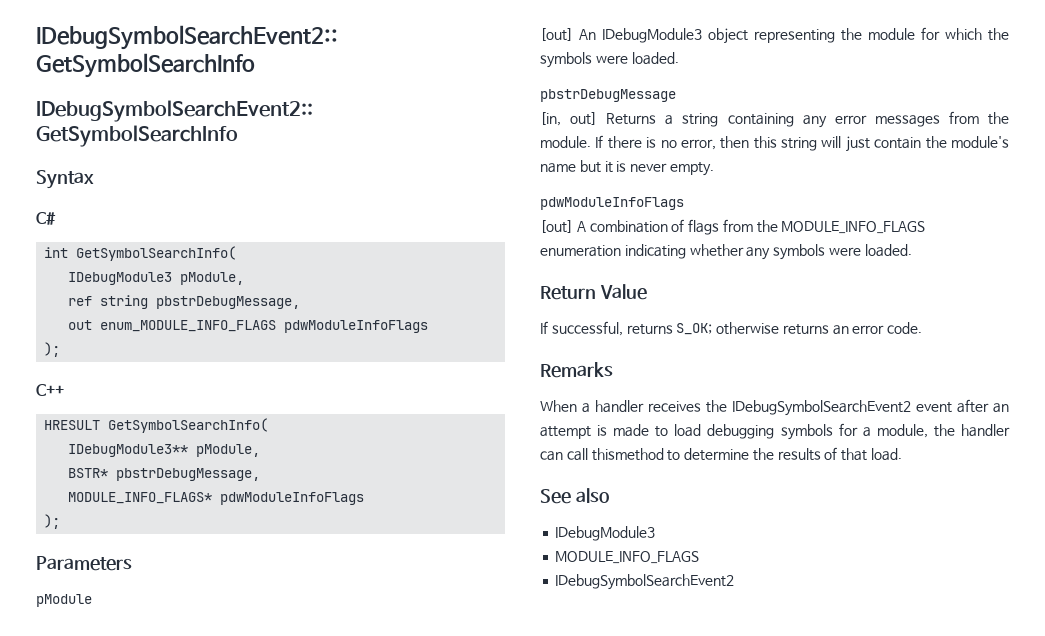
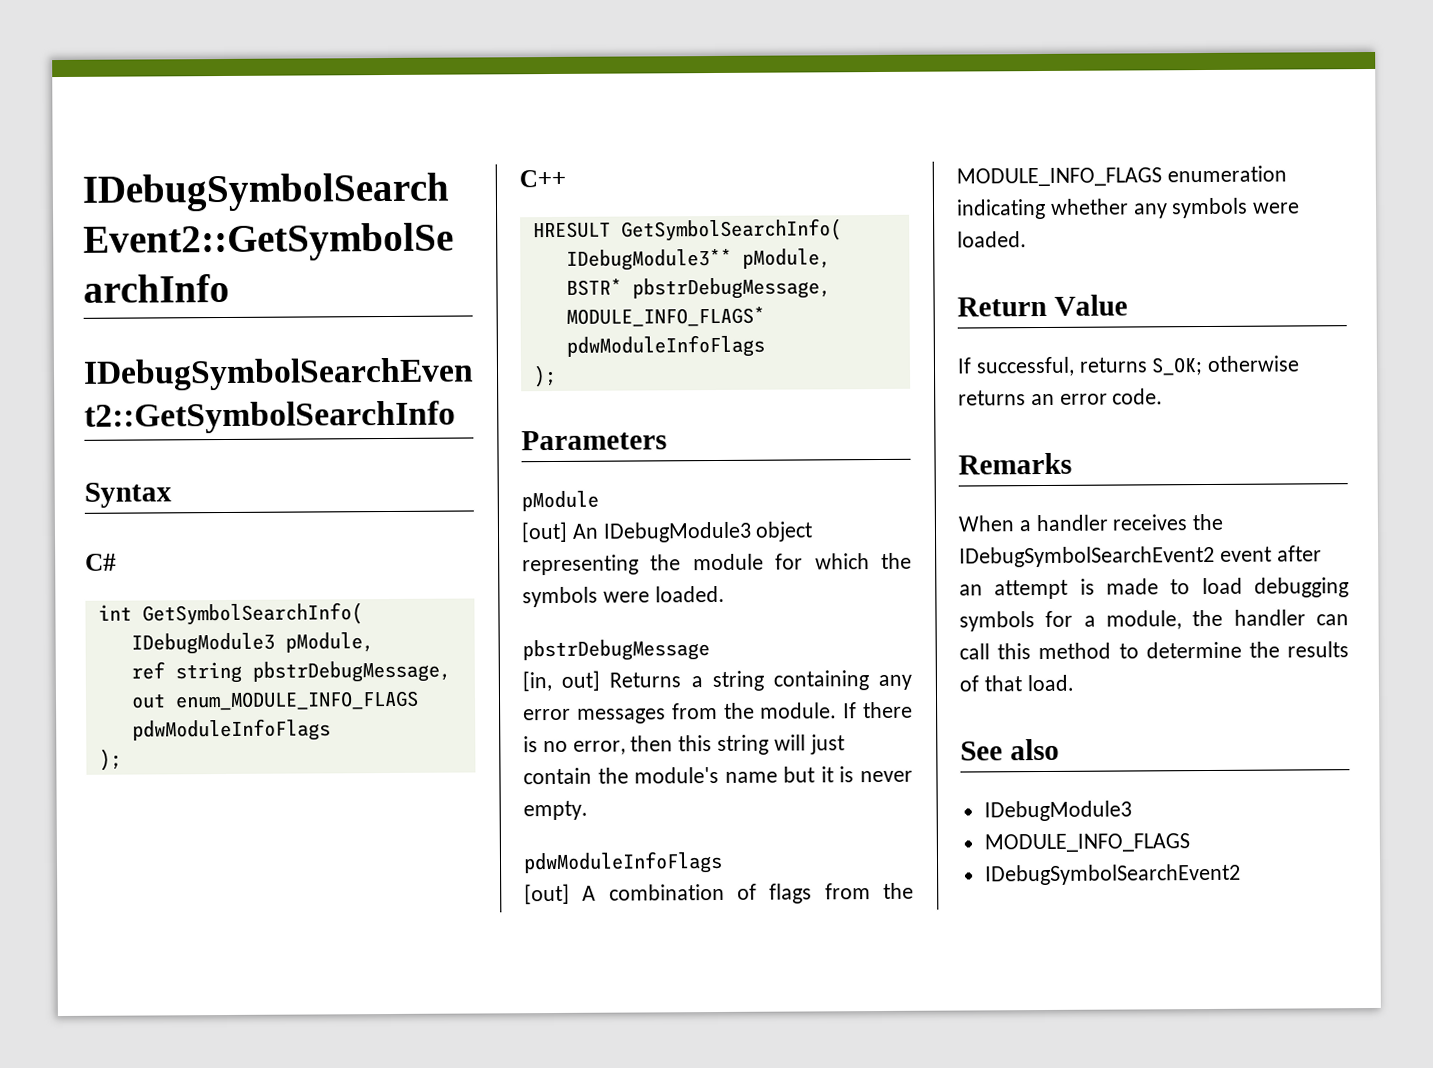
- When a handler receives the IDebugSymbolSearchEvent2 event after an attempt is made to load debugging symbols for a module, the handler can call thismethod to determine the results of that load.
+ When a handler receives the IDebugSymbolSearchEvent2 event after an attempt is made to load debugging symbols for a module, the handler can call this method to determine the results of that load.

